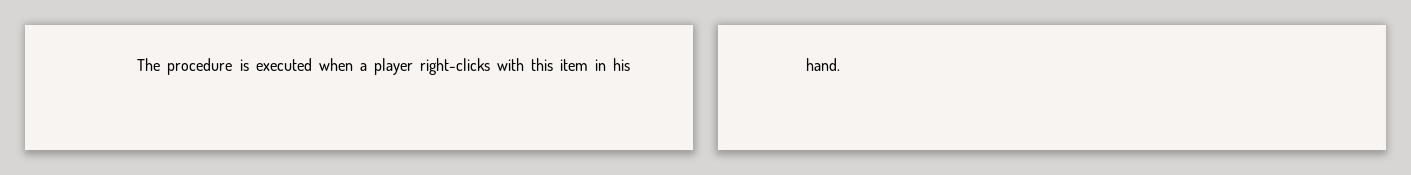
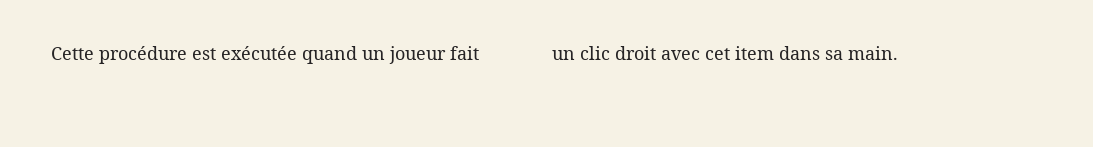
- The procedure is executed when a player right-clicks with this item in his hand.
+ Cette procédure est exécutée quand un joueur fait un clic droit avec cet item dans sa main.

